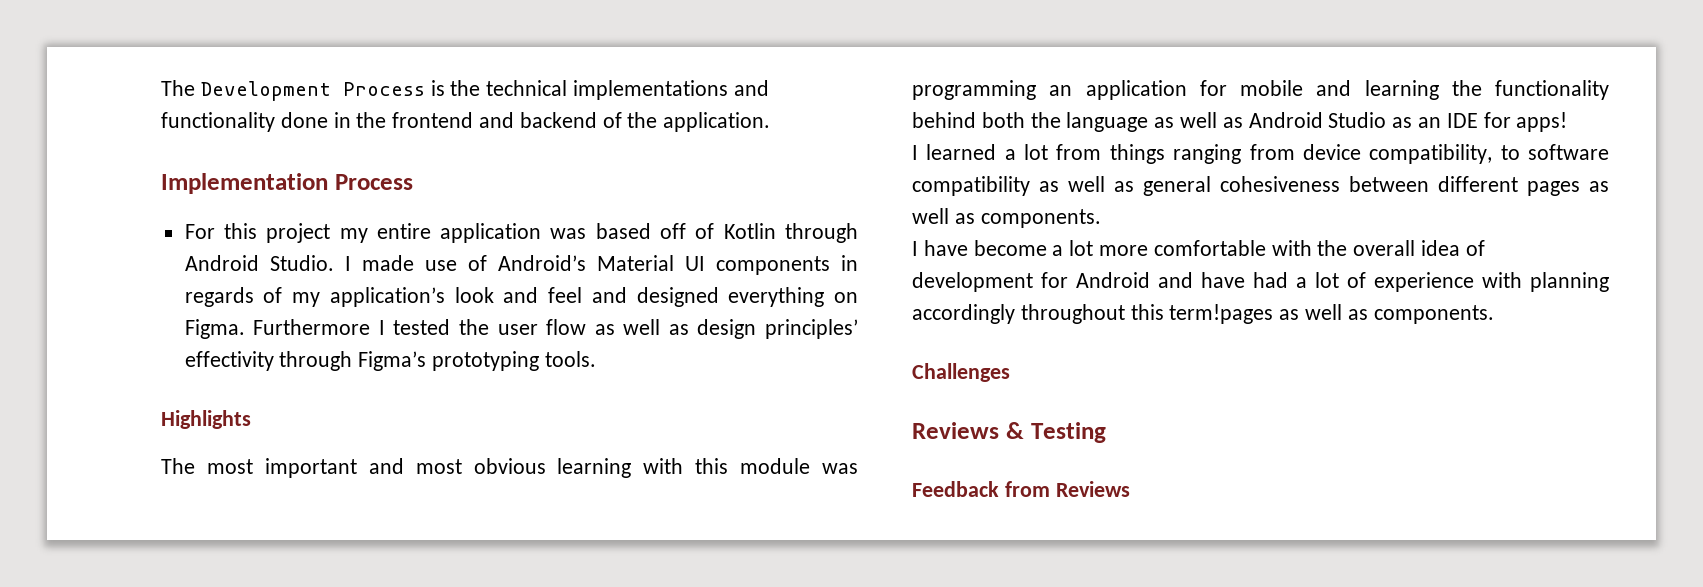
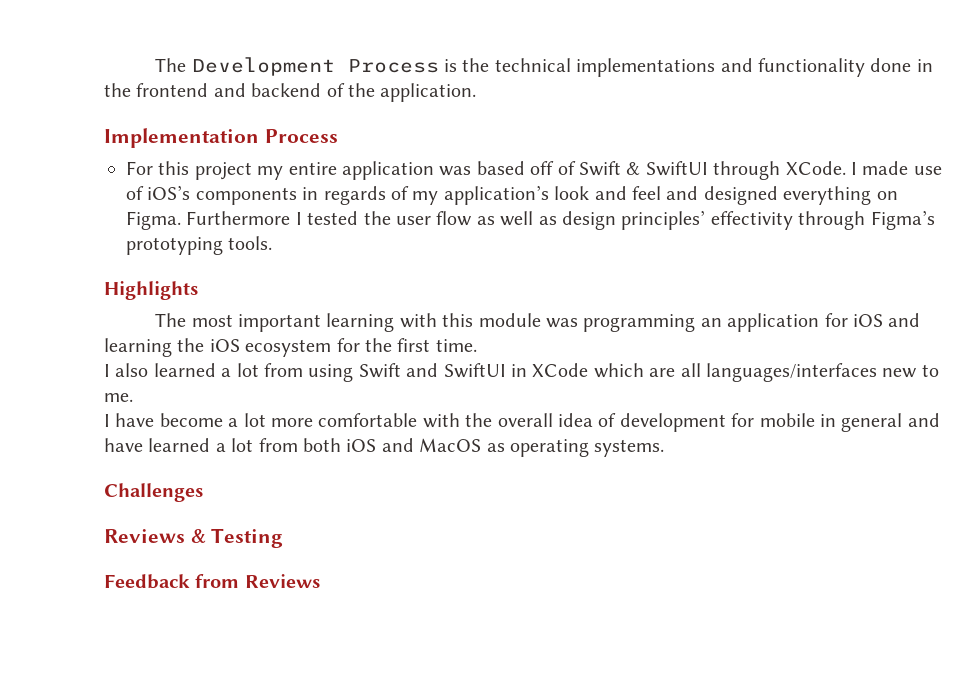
- For this project my entire application was based off of Kotlin through Android Studio.
+ For this project my entire application was based off of Swift & SwiftUI through XCode.
- I made use of Android’s Material UI components in regards of my application’s look and feel and designed everything on Figma.
+ I made use of iOS’s components in regards of my application’s look and feel and designed everything on Figma.
- The most important and most obvious learning with this module was programming an application for mobile and learning the functionality behind both the language as well as Android Studio as an IDE for apps!
- I learned a lot from things ranging from device compatibility, to software compatibility as well as general cohesiveness between different pages as well as components.
+ The most important learning with this module was programming an application for iOS and learning the iOS ecosystem for the first time.
+ I also learned a lot from using Swift and SwiftUI in XCode which are all languages/interfaces new to me.
- I have become a lot more comfortable with the overall idea of development for Android and have had a lot of experience with planning accordingly throughout this term!pages as well as components.
+ I have become a lot more comfortable with the overall idea of development for mobile in general and have learned a lot from both iOS and MacOS as operating systems.

